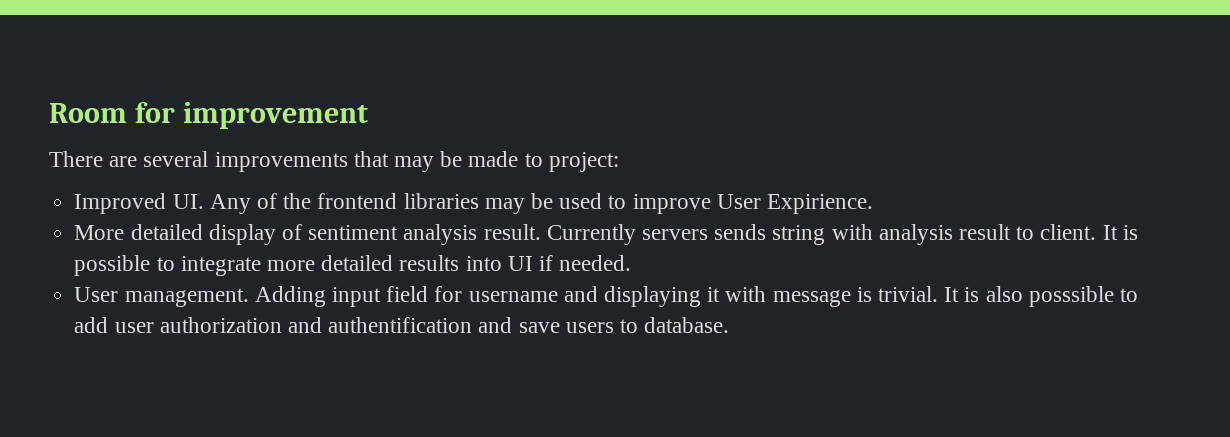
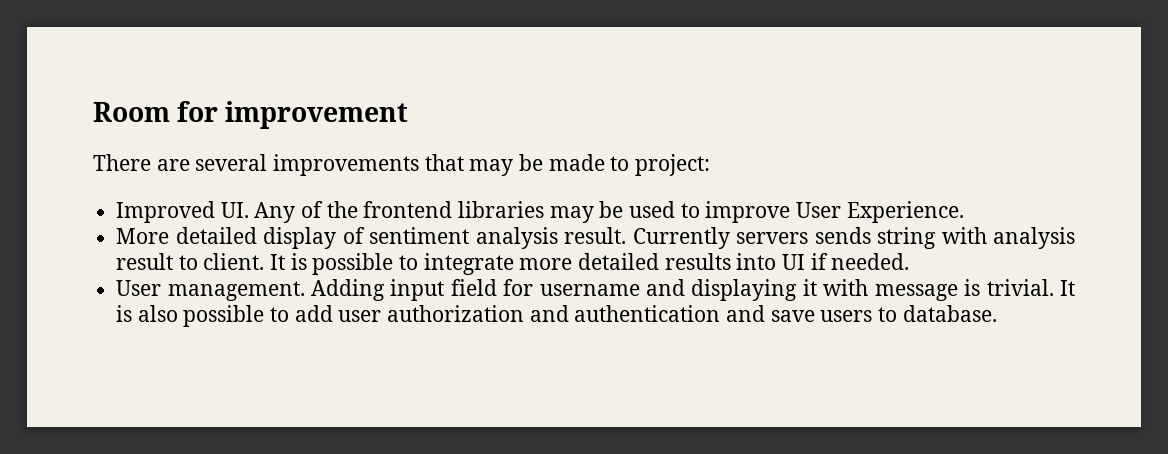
- Improved UI. Any of the frontend libraries may be used to improve User Expirience.
+ Improved UI. Any of the frontend libraries may be used to improve User Experience.
- It is also posssible to add user authorization and authentification and save users to database.
+ It is also possible to add user authorization and authentication and save users to database.

